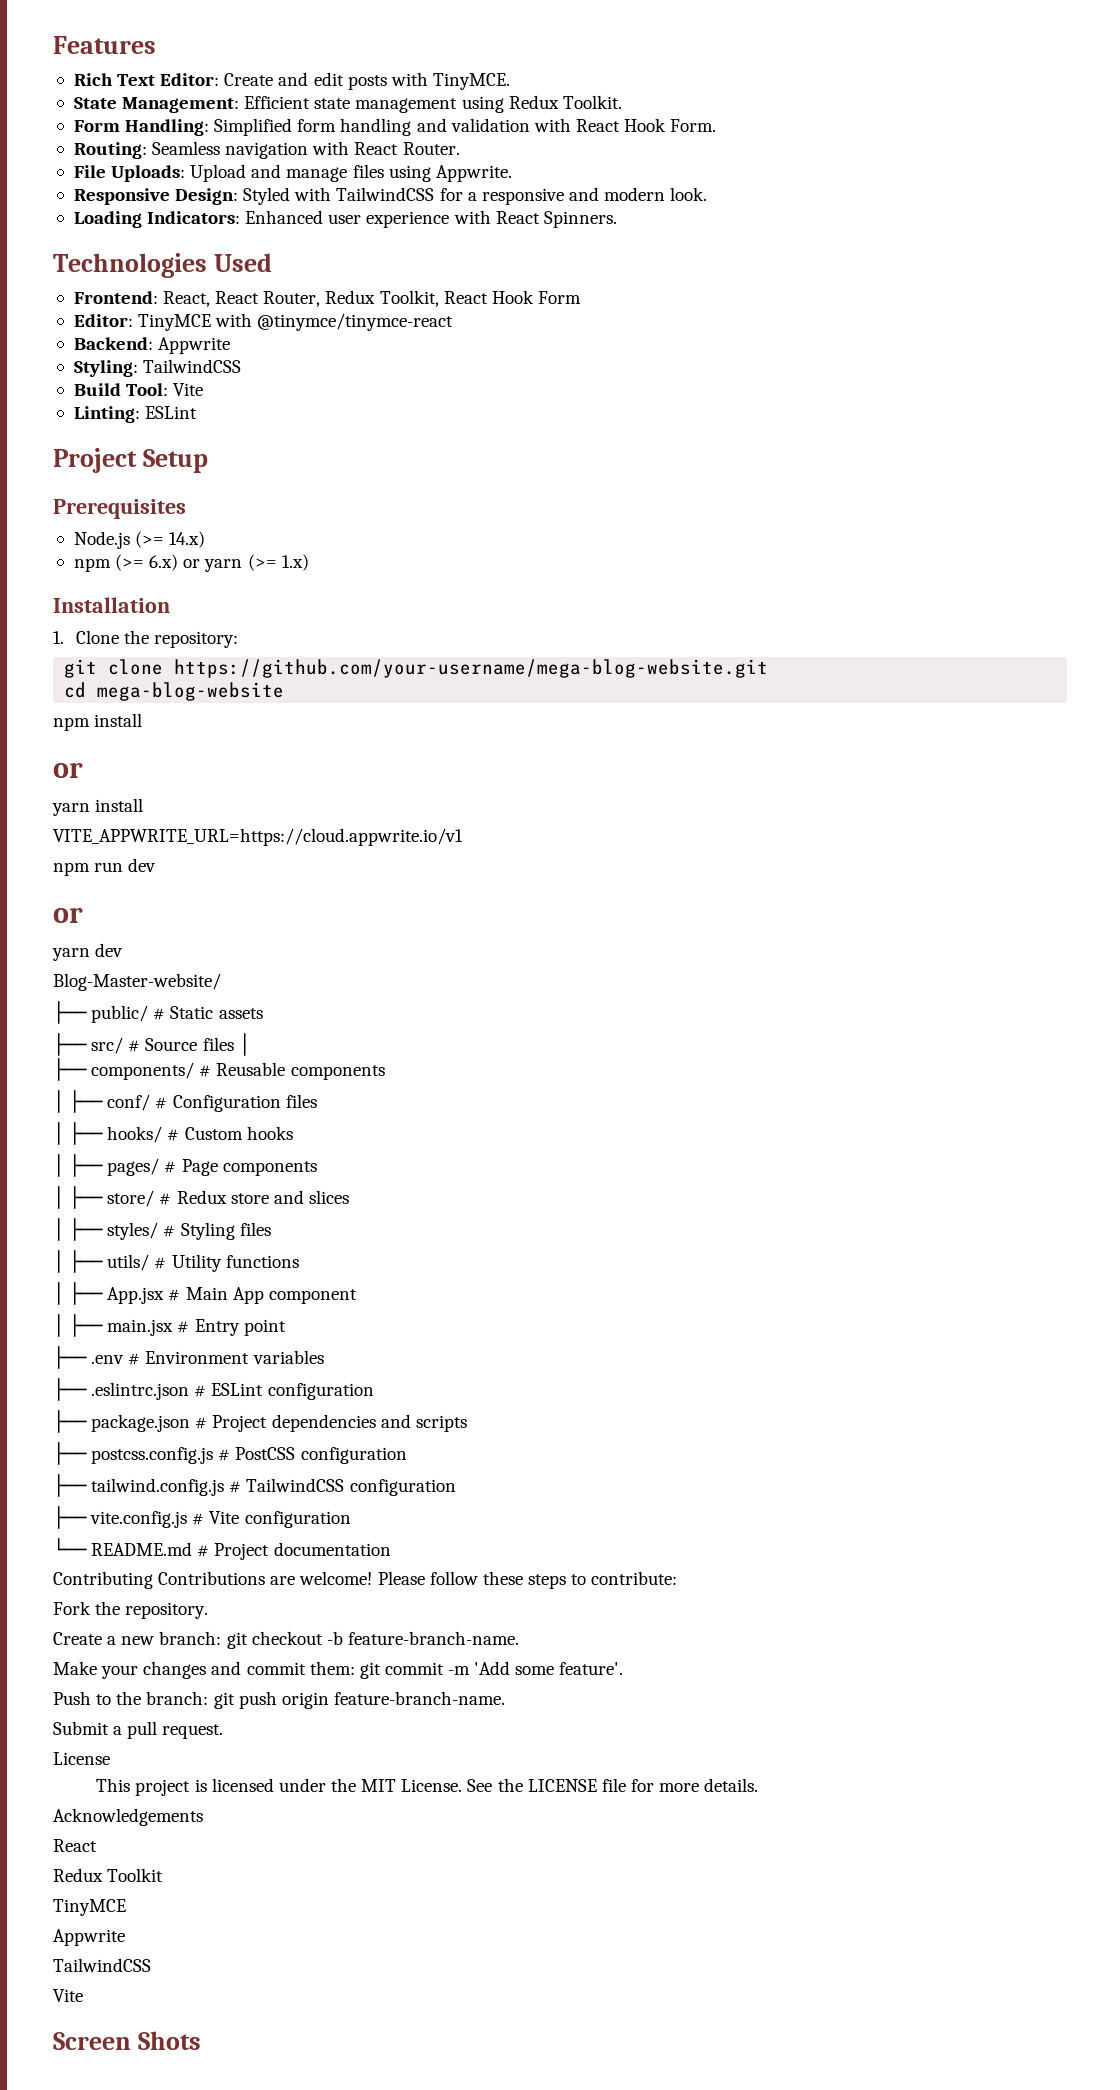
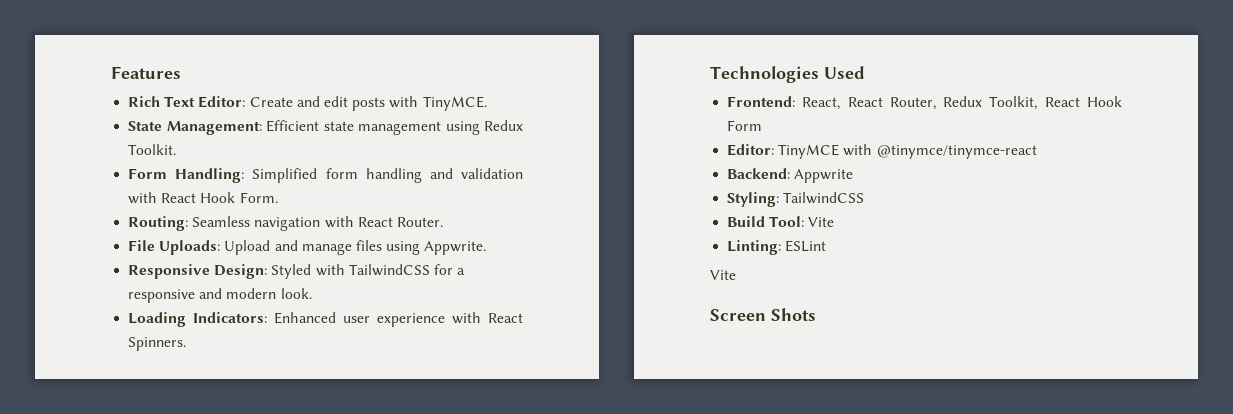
- Project Setup
- Prerequisites
- Node.js (>= 14.x)
- npm (>= 6.x) or yarn (>= 1.x)
- Installation
- 1. Clone the repository:
- git clone https://github.com/your-username/mega-blog-website.git
- cd mega-blog-website
- npm install
- or
- yarn install
- VITE_APPWRITE_URL=https://cloud.appwrite.io/v1
- npm run dev
- or
- yarn dev
- Blog-Master-website/
- ├── public/ # Static assets
- ├── src/ # Source files │
- ├── components/ # Reusable components
- │ ├── conf/ # Configuration files
- │ ├── hooks/ # Custom hooks
- │ ├── pages/ # Page components
- │ ├── store/ # Redux store and slices
- │ ├── styles/ # Styling files
- │ ├── utils/ # Utility functions
- │ ├── App.jsx # Main App component
- │ ├── main.jsx # Entry point
- ├── .env # Environment variables
- ├── .eslintrc.json # ESLint configuration
- ├── package.json # Project dependencies and scripts
- ├── postcss.config.js # PostCSS configuration
- ├── tailwind.config.js # TailwindCSS configuration
- ├── vite.config.js # Vite configuration
- └── README.md # Project documentation
- Contributing Contributions are welcome! Please follow these steps to contribute:
- Fork the repository.
- Create a new branch: git checkout -b feature-branch-name.
- Make your changes and commit them: git commit -m 'Add some feature'.
- Push to the branch: git push origin feature-branch-name.
- Submit a pull request.
- License
- This project is licensed under the MIT License. See the LICENSE file for more details.
- Acknowledgements
- React
- Redux Toolkit
- TinyMCE
- Appwrite
- TailwindCSS

